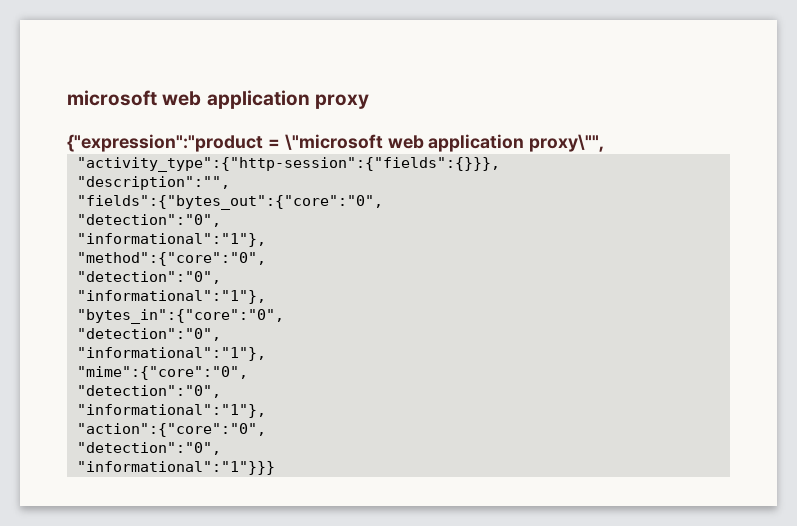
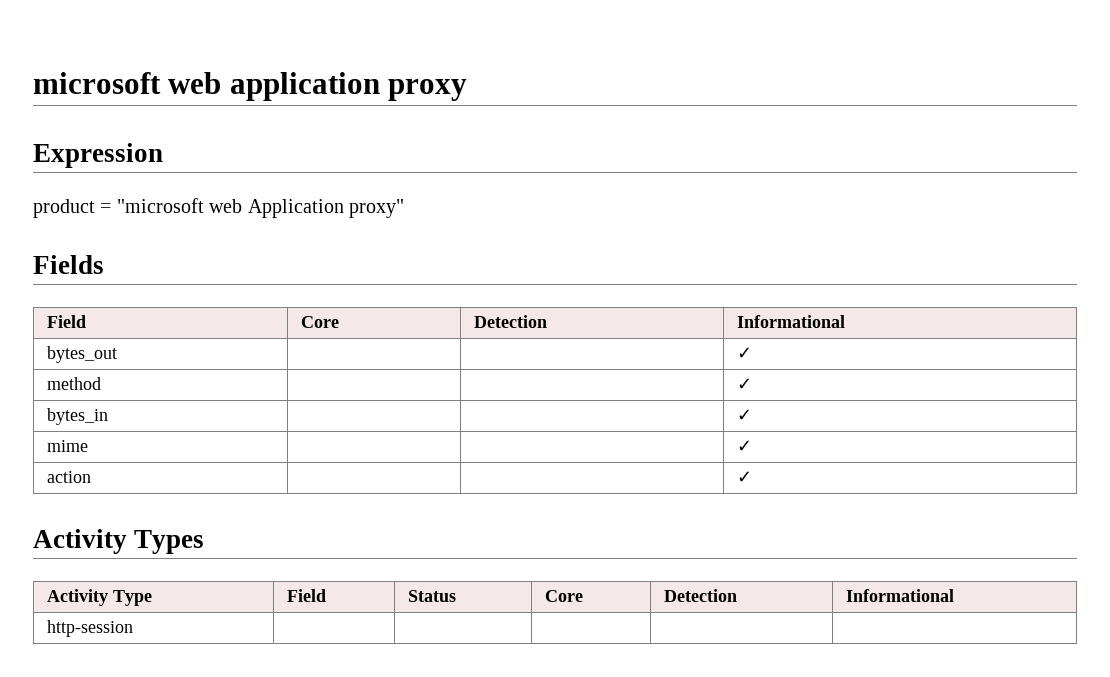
- {"expression":"product = \"microsoft web application proxy\"",
- "activity_type":{"http-session":{"fields":{}}},
- "description":"",
- "fields":{"bytes_out":{"core":"0",
- "detection":"0",
- "informational":"1"},
- "method":{"core":"0",
- "detection":"0",
- "informational":"1"},
- "bytes_in":{"core":"0",
- "detection":"0",
- "informational":"1"},
- "mime":{"core":"0",
- "detection":"0",
- "informational":"1"},
- "action":{"core":"0",
- "detection":"0",
- "informational":"1"}}}
+ Expression
+ product = "microsoft web Application proxy"
+ Fields
+ Field | Core | Detection | Informational
+ bytes_out | | | ✓
+ method | | | ✓
+ bytes_in | | | ✓
+ mime | | | ✓
+ action | | | ✓
+ Activity Types
+ Activity Type | Field | Status | Core | Detection | Informational
+ http-session | | | | |

